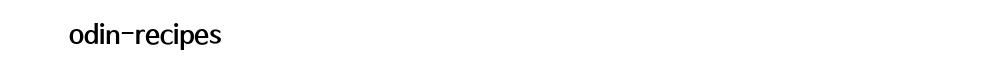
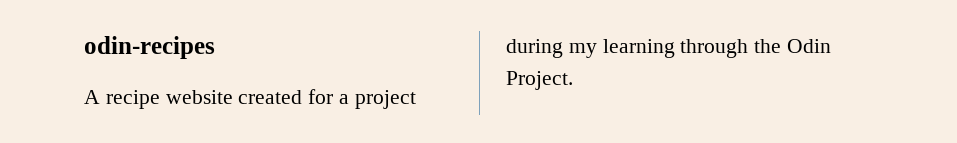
+ A recipe website created for a project during my learning through the Odin Project.

